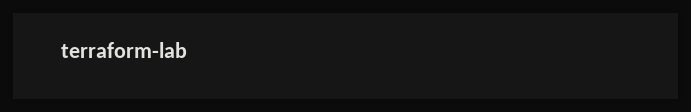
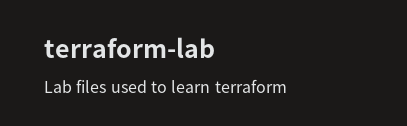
+ Lab files used to learn terraform

